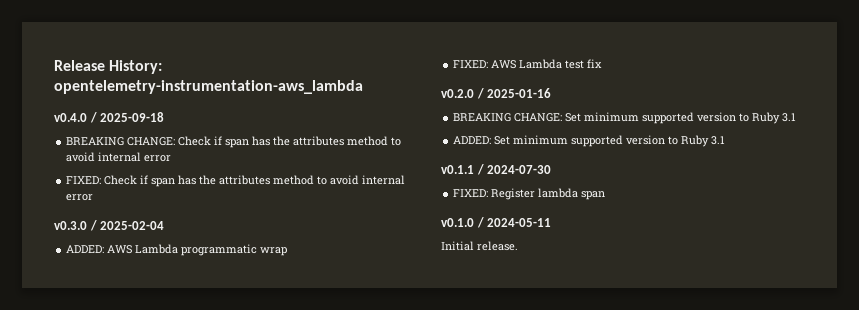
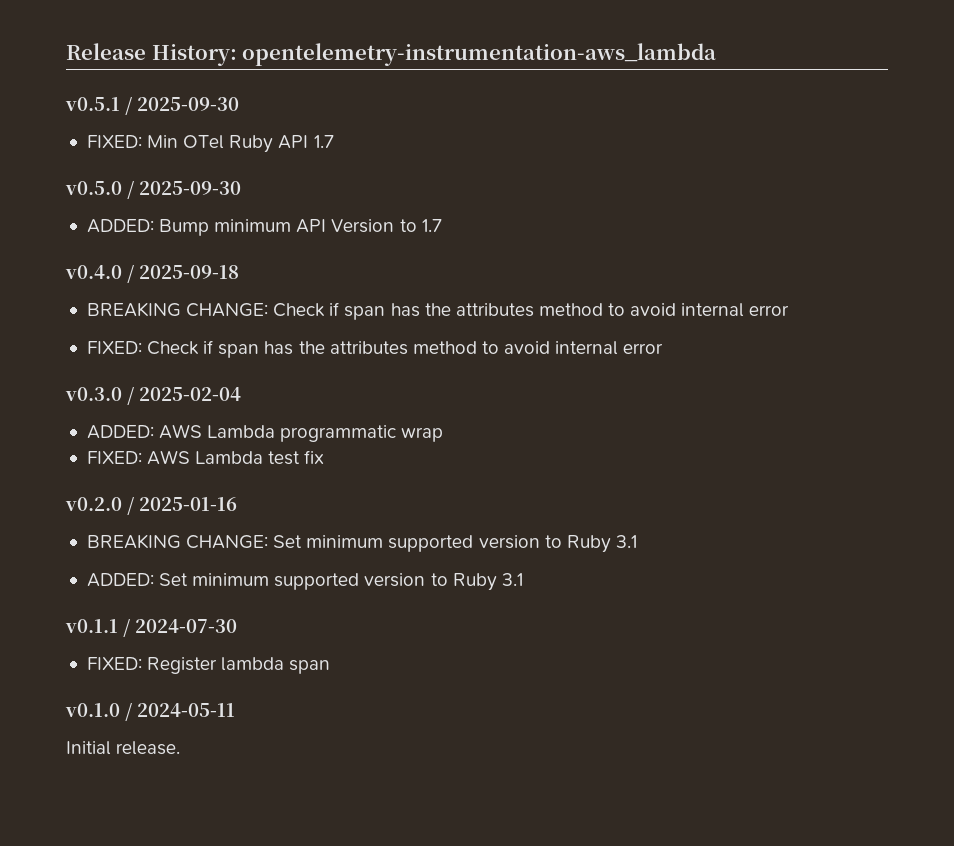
+ v0.5.1 / 2025-09-30
+ FIXED: Min OTel Ruby API 1.7
+ v0.5.0 / 2025-09-30
+ ADDED: Bump minimum API Version to 1.7

